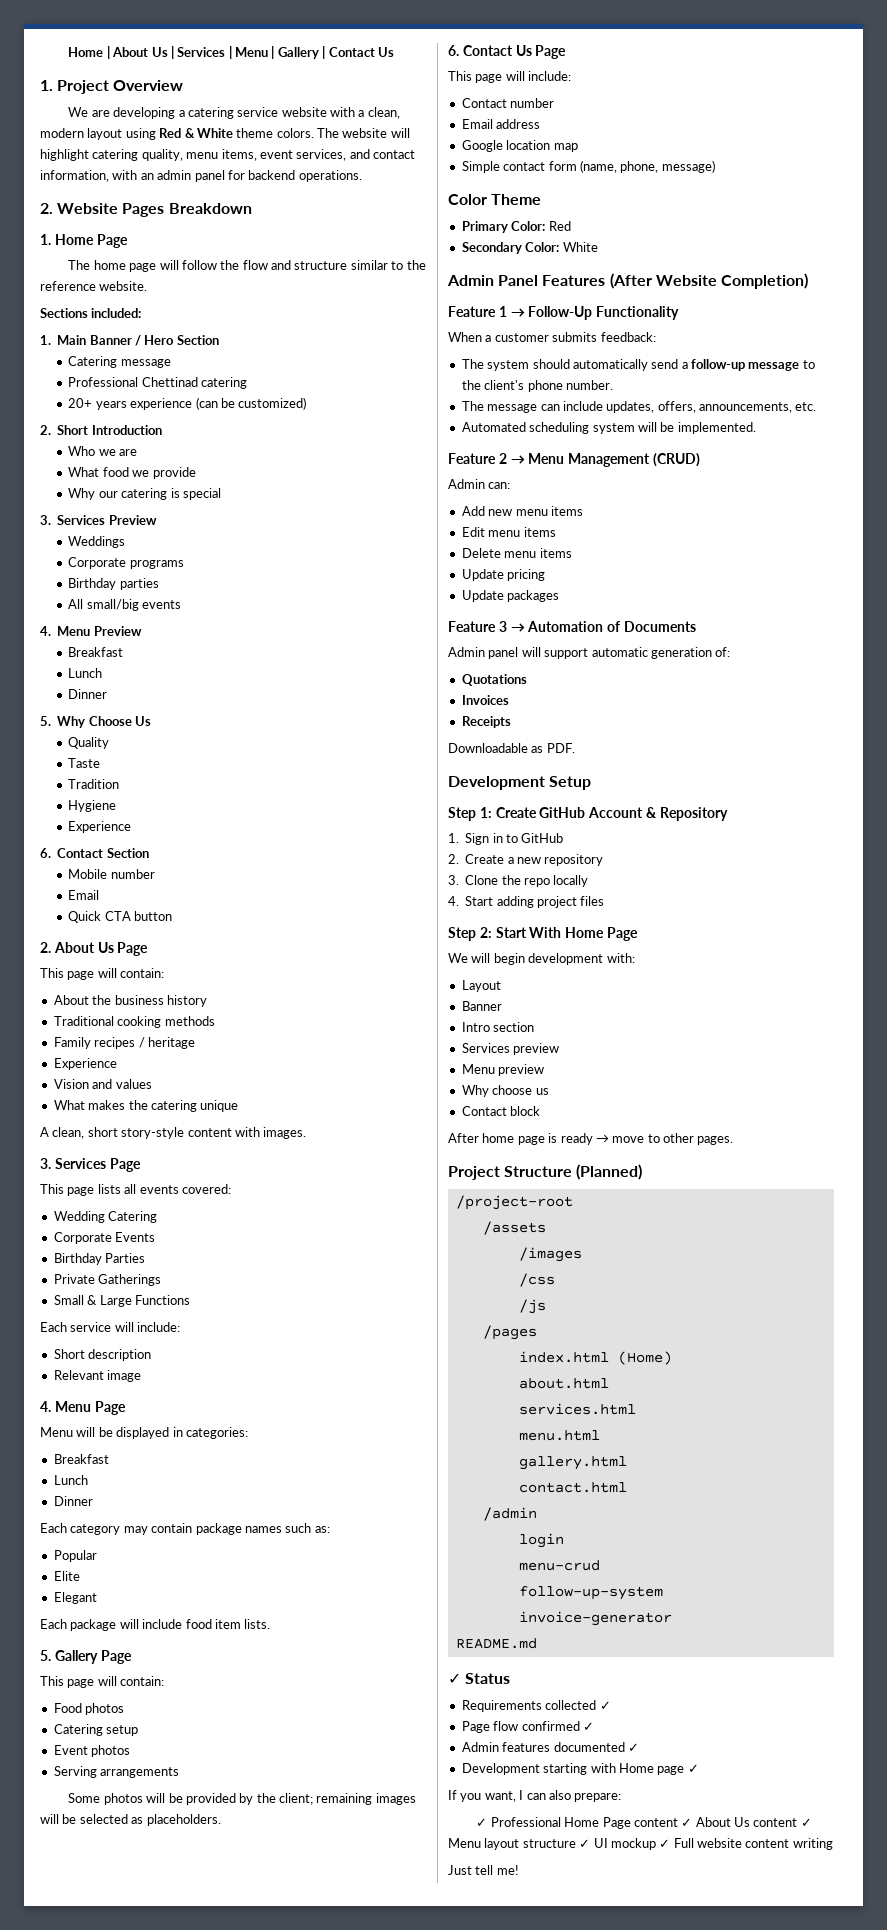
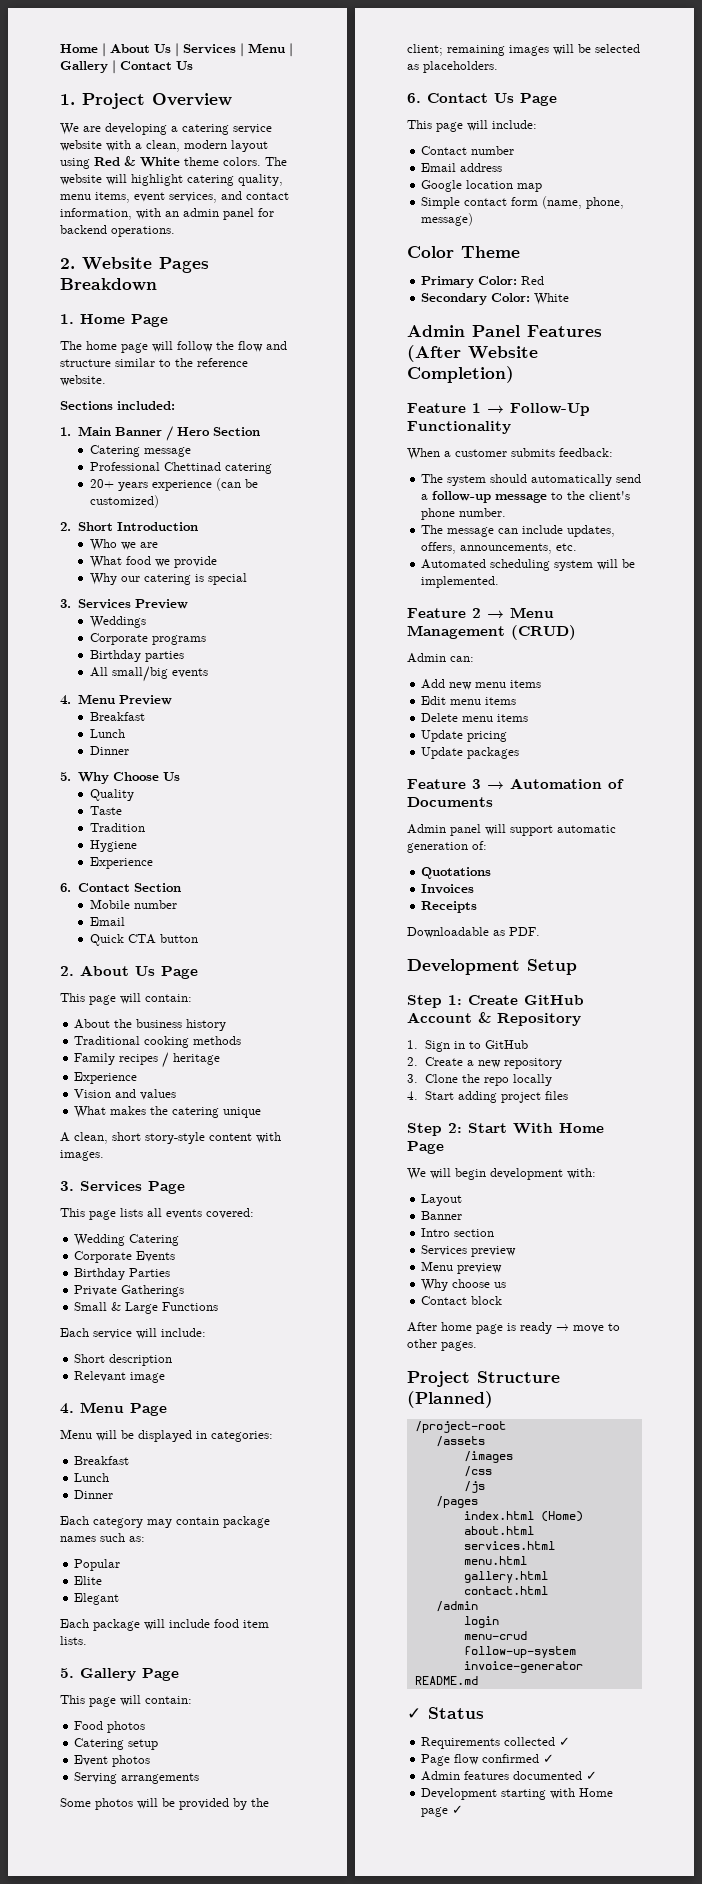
- If you want, I can also prepare:
- ✓ Professional Home Page content ✓ About Us content ✓ Menu layout structure ✓ UI mockup ✓ Full website content writing
- Just tell me!

